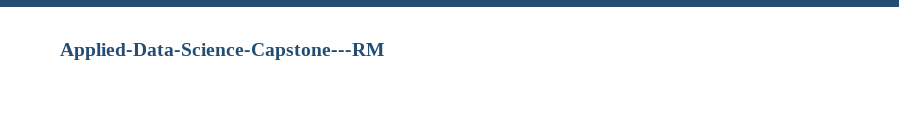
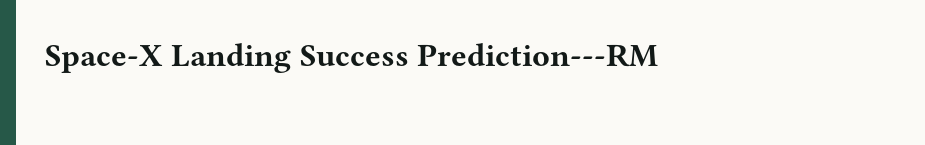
- Applied-Data-Science-Capstone---RM
+ Space-X Landing Success Prediction---RM

